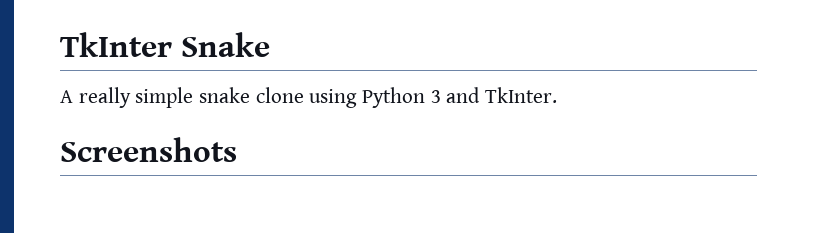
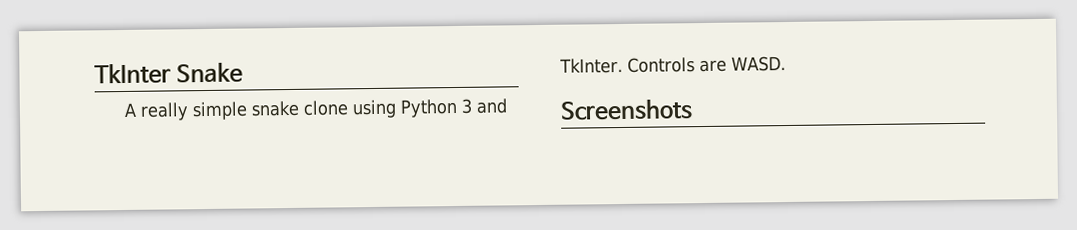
+ Controls are WASD.

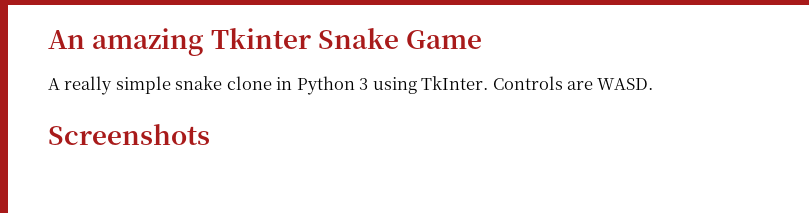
- TkInter Snake
+ An amazing Tkinter Snake Game
- A really simple snake clone using Python 3 and TkInter.
+ A really simple snake clone in Python 3 using TkInter.

